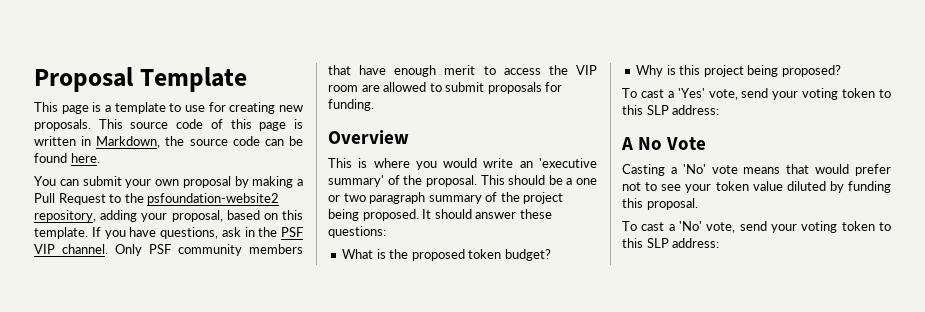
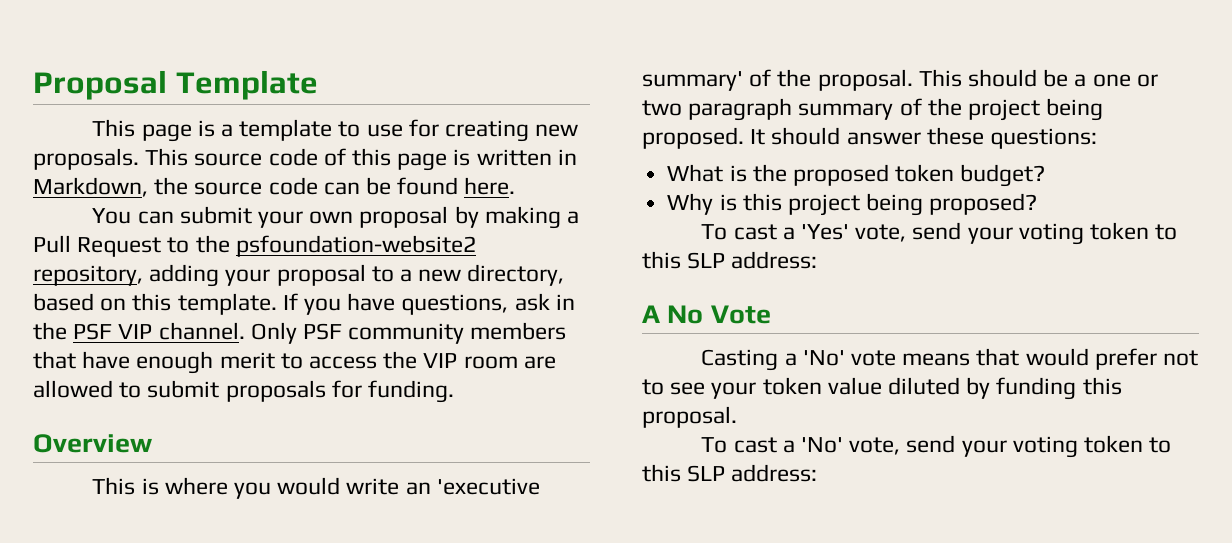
- You can submit your own proposal by making a Pull Request to the psfoundation-website2 repository, adding your proposal, based on this template.
+ You can submit your own proposal by making a Pull Request to the psfoundation-website2 repository, adding your proposal to a new directory, based on this template.

